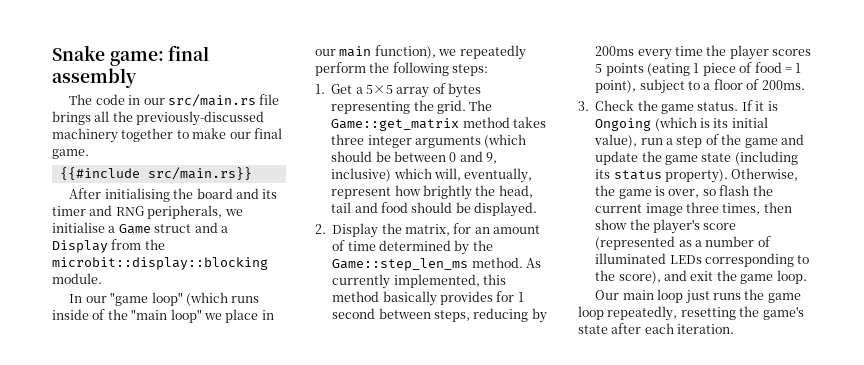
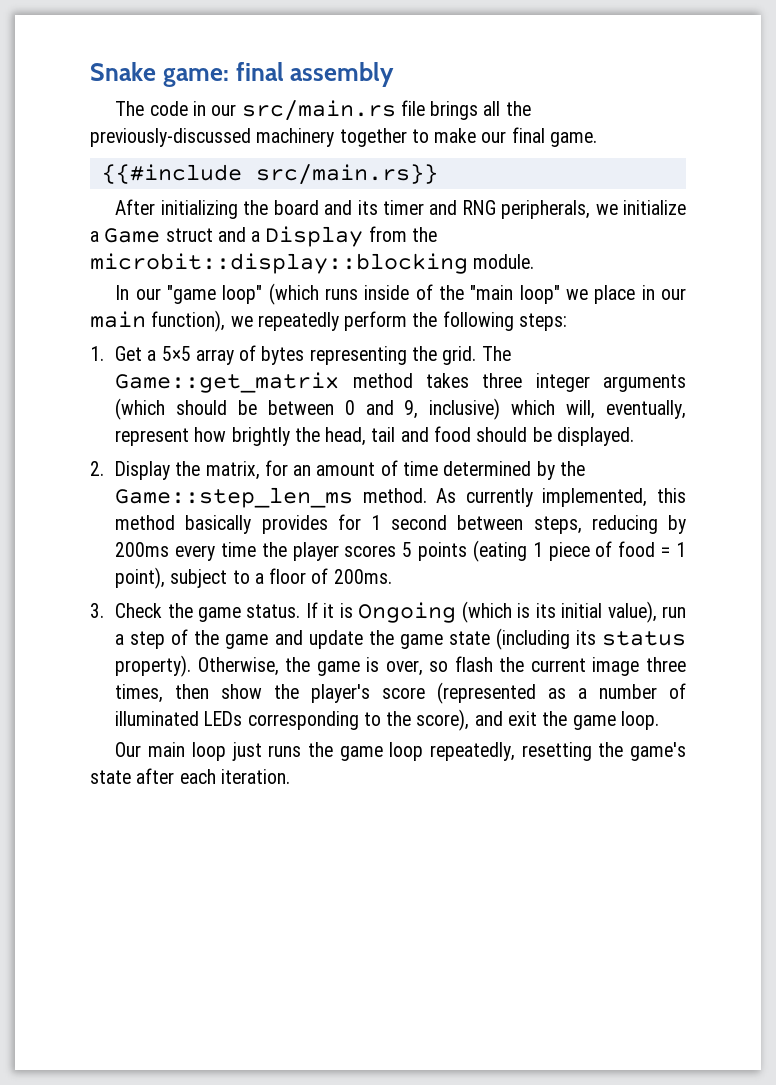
- After initialising the board and its timer and RNG peripherals, we initialise a Game struct and a Display from the microbit::display::blocking module.
+ After initializing the board and its timer and RNG peripherals, we initialize a Game struct and a Display from the microbit::display::blocking module.

